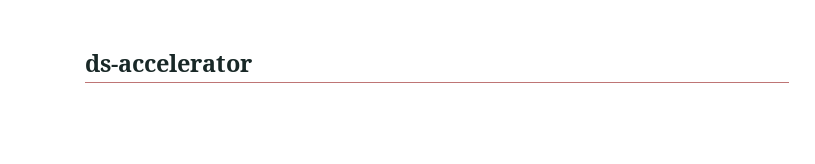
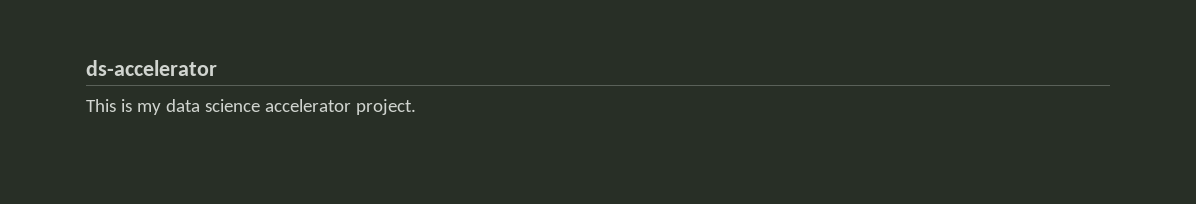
+ This is my data science accelerator project.

